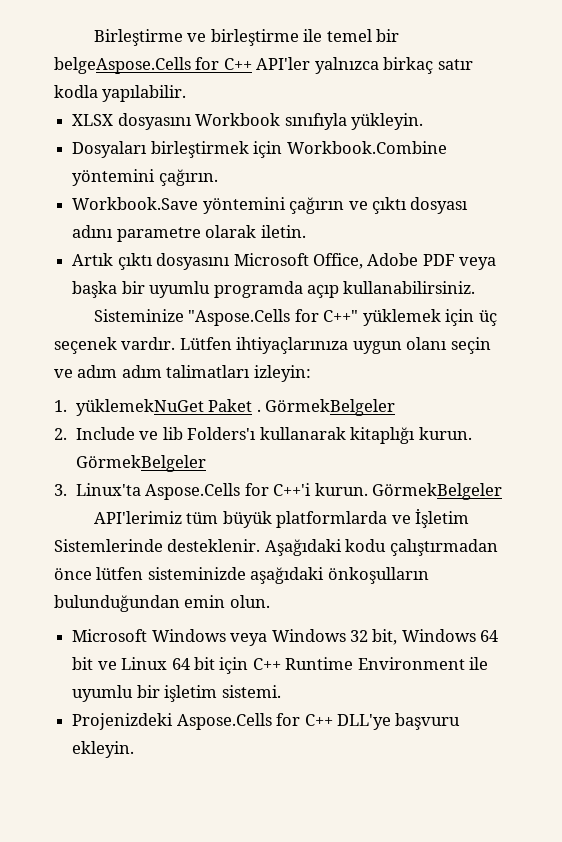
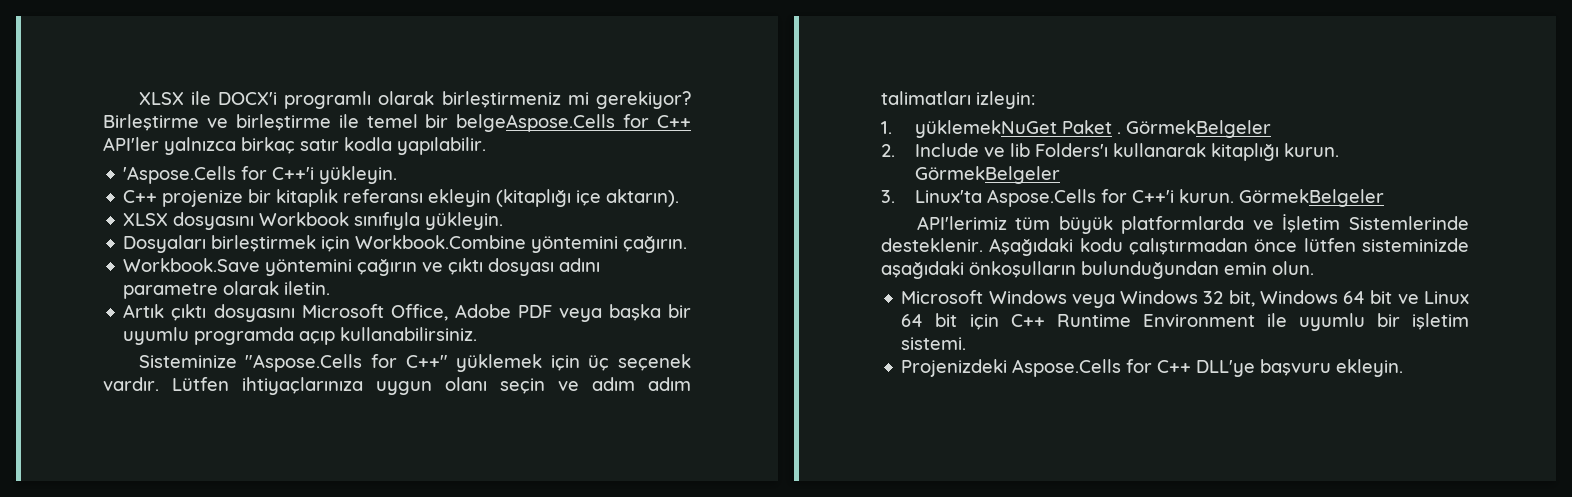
+ XLSX ile DOCX'i programlı olarak birleştirmeniz mi gerekiyor?
+ 'Aspose.Cells for C++'i yükleyin.
+ C++ projenize bir kitaplık referansı ekleyin (kitaplığı içe aktarın).

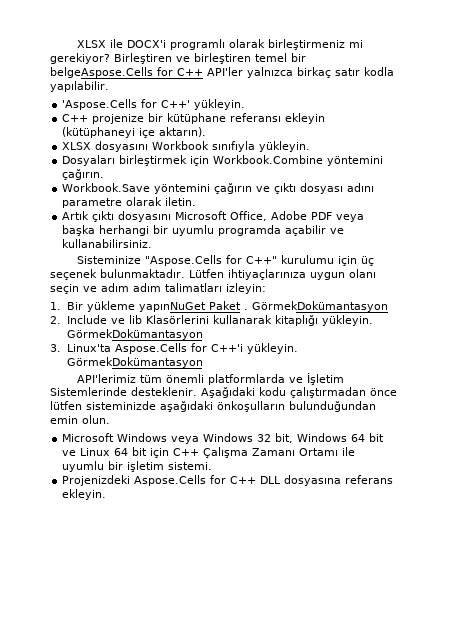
- Birleştirme ve birleştirme ile temel bir belgeAspose.Cells for C++ API'ler yalnızca birkaç satır kodla yapılabilir.
+ Birleştiren ve birleştiren temel bir belgeAspose.Cells for C++ API'ler yalnızca birkaç satır kodla yapılabilir.
- 'Aspose.Cells for C++'i yükleyin.
+ 'Aspose.Cells for C++' yükleyin.
- C++ projenize bir kitaplık referansı ekleyin (kitaplığı içe aktarın).
+ C++ projenize bir kütüphane referansı ekleyin (kütüphaneyi içe aktarın).
- Artık çıktı dosyasını Microsoft Office, Adobe PDF veya başka bir uyumlu programda açıp kullanabilirsiniz.
+ Artık çıktı dosyasını Microsoft Office, Adobe PDF veya başka herhangi bir uyumlu programda açabilir ve kullanabilirsiniz.
- Sisteminize "Aspose.Cells for C++" yüklemek için üç seçenek vardır.
+ Sisteminize "Aspose.Cells for C++" kurulumu için üç seçenek bulunmaktadır.
- 1. yüklemekNuGet Paket . GörmekBelgeler
+ 1. Bir yükleme yapınNuGet Paket . GörmekDokümantasyon
- 2. Include ve lib Folders'ı kullanarak kitaplığı kurun. GörmekBelgeler
+ 2. Include ve lib Klasörlerini kullanarak kitaplığı yükleyin. GörmekDokümantasyon
- 3. Linux'ta Aspose.Cells for C++'i kurun. GörmekBelgeler
+ 3. Linux'ta Aspose.Cells for C++'i yükleyin. GörmekDokümantasyon
- API'lerimiz tüm büyük platformlarda ve İşletim Sistemlerinde desteklenir.
+ API'lerimiz tüm önemli platformlarda ve İşletim Sistemlerinde desteklenir.
- Microsoft Windows veya Windows 32 bit, Windows 64 bit ve Linux 64 bit için C++ Runtime Environment ile uyumlu bir işletim sistemi.
+ Microsoft Windows veya Windows 32 bit, Windows 64 bit ve Linux 64 bit için C++ Çalışma Zamanı Ortamı ile uyumlu bir işletim sistemi.
- Projenizdeki Aspose.Cells for C++ DLL'ye başvuru ekleyin.
+ Projenizdeki Aspose.Cells for C++ DLL dosyasına referans ekleyin.

